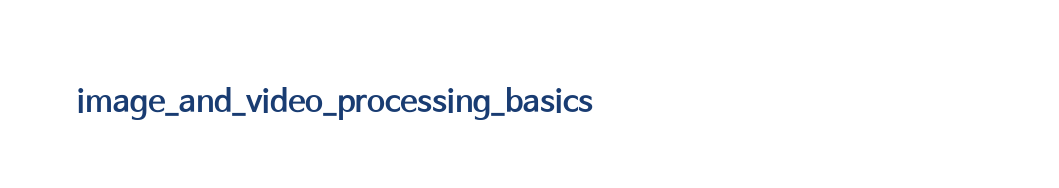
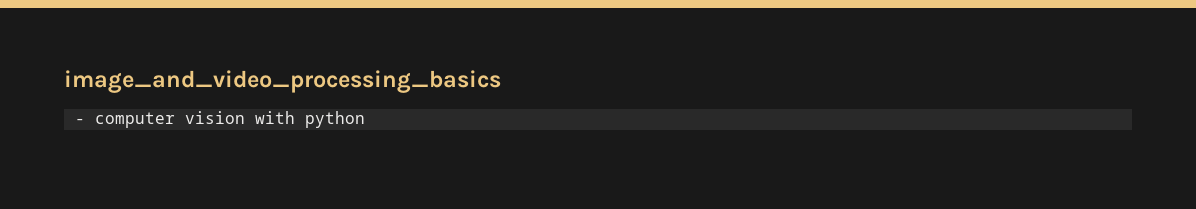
+ - computer vision with python

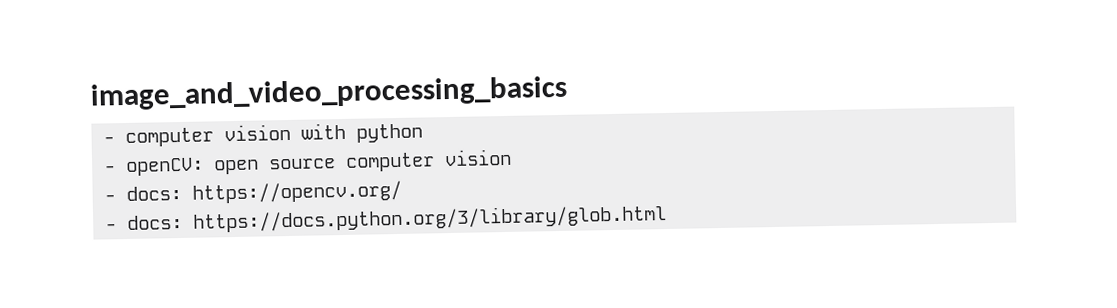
+ - openCV: open source computer vision
+ - docs: https://opencv.org/
+ - docs: https://docs.python.org/3/library/glob.html

